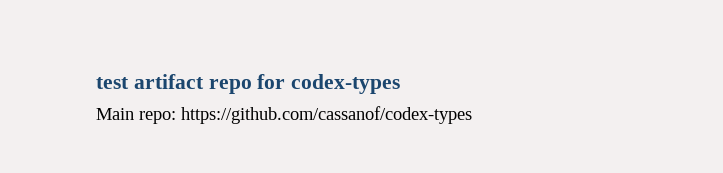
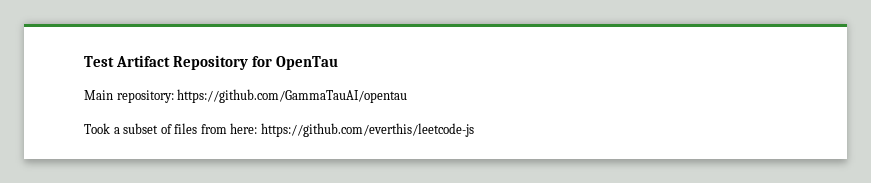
- test artifact repo for codex-types
- Main repo: https://github.com/cassanof/codex-types
+ Test Artifact Repository for OpenTau
+ Main repository: https://github.com/GammaTauAI/opentau
+ Took a subset of files from here: https://github.com/everthis/leetcode-js

